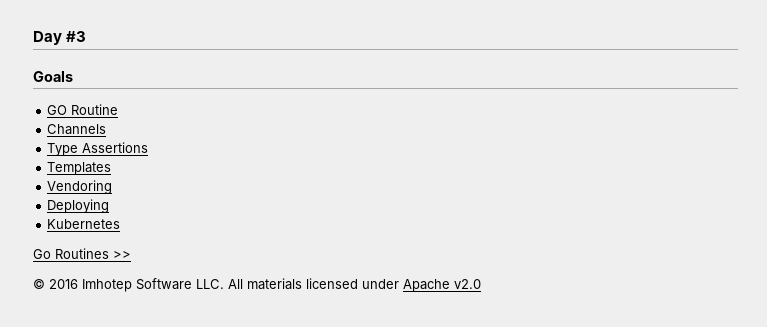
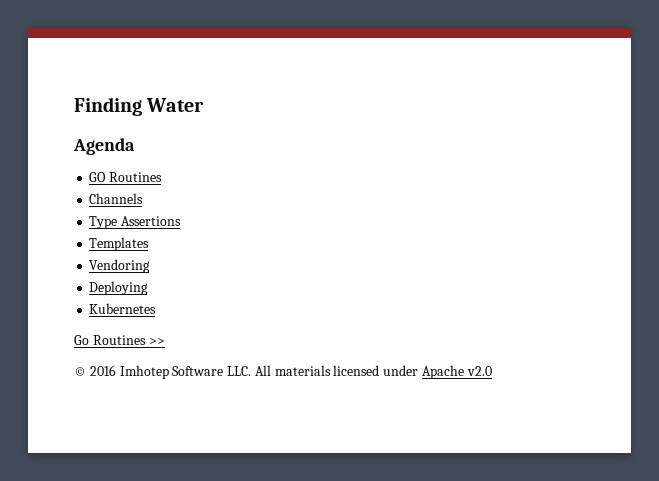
- Day #3
- Goals
+ Finding Water
+ Agenda
- GO Routine
+ GO Routines

